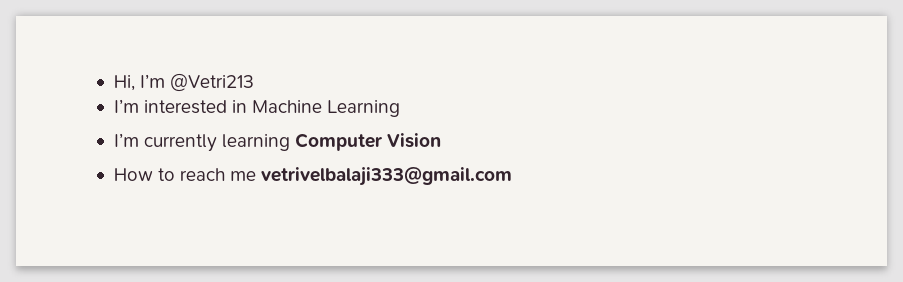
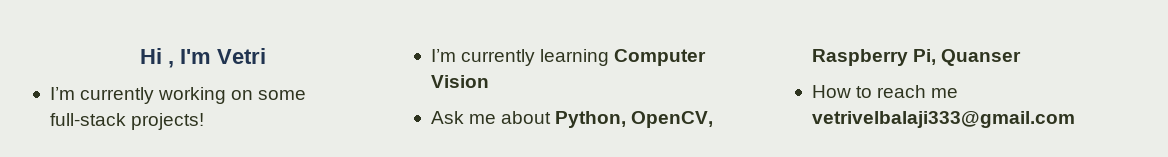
- Hi, I’m @Vetri213
- I’m interested in Machine Learning
+ Hi , I'm Vetri
+ I’m currently working on some full-stack projects!
+ Ask me about Python, OpenCV, Raspberry Pi, Quanser

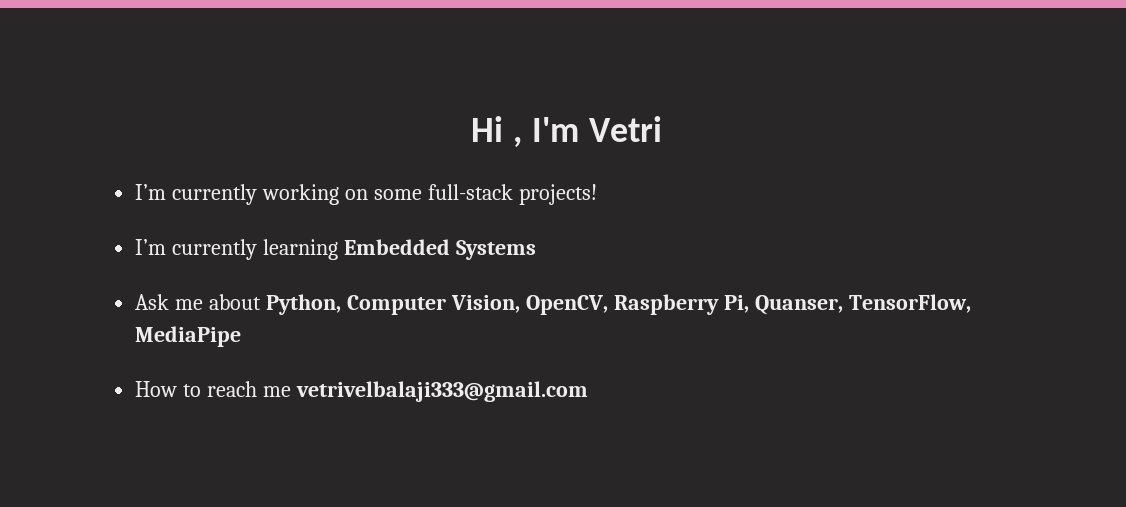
- I’m currently learning Computer Vision
+ I’m currently learning Embedded Systems
- Ask me about Python, OpenCV, Raspberry Pi, Quanser
+ Ask me about Python, Computer Vision, OpenCV, Raspberry Pi, Quanser, TensorFlow, MediaPipe

